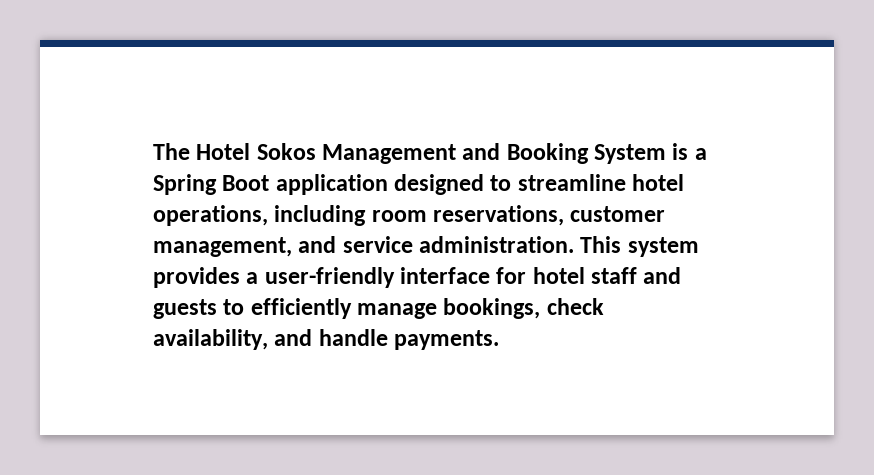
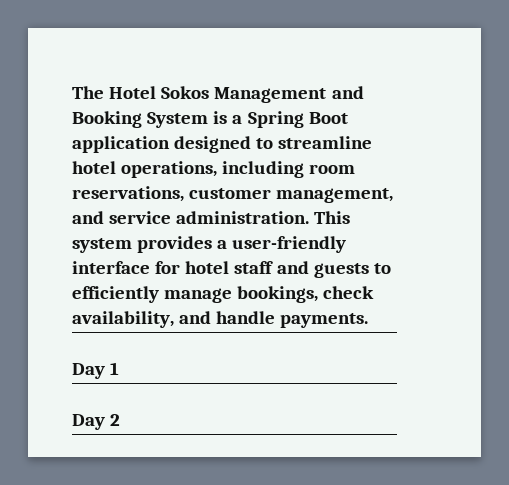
+ Day 1
+ Day 2

